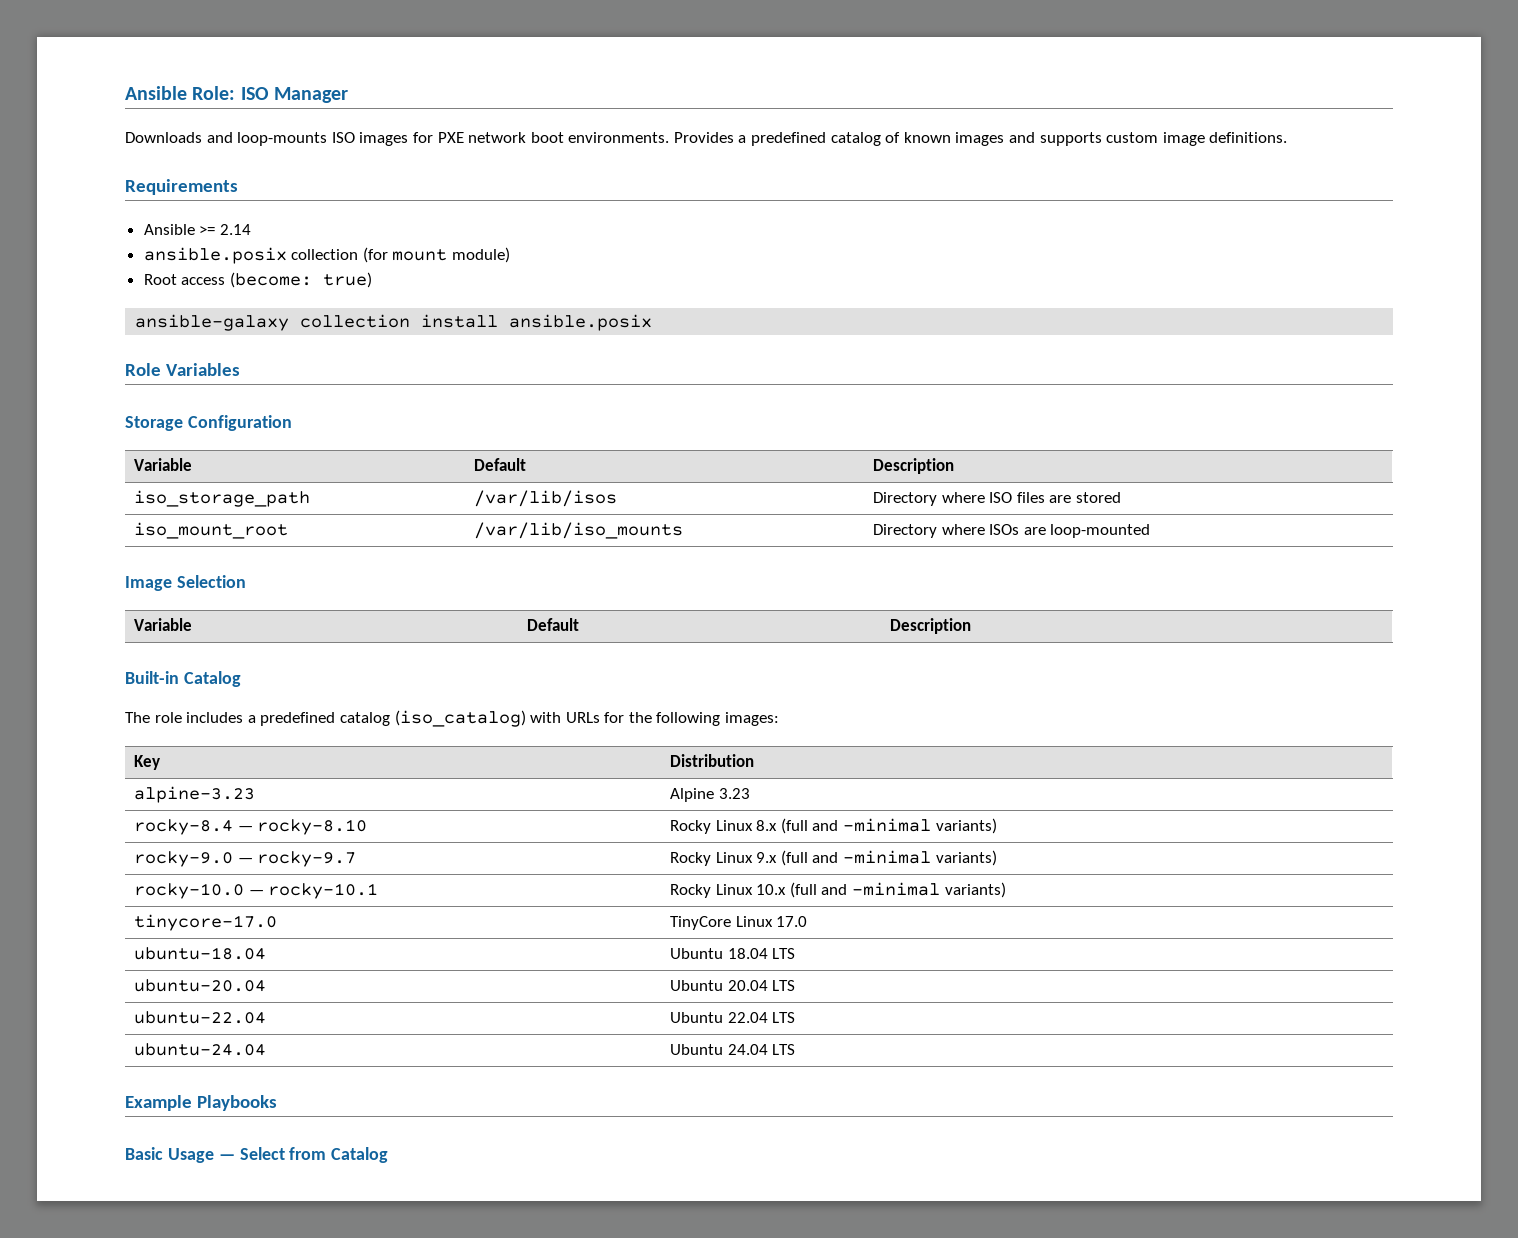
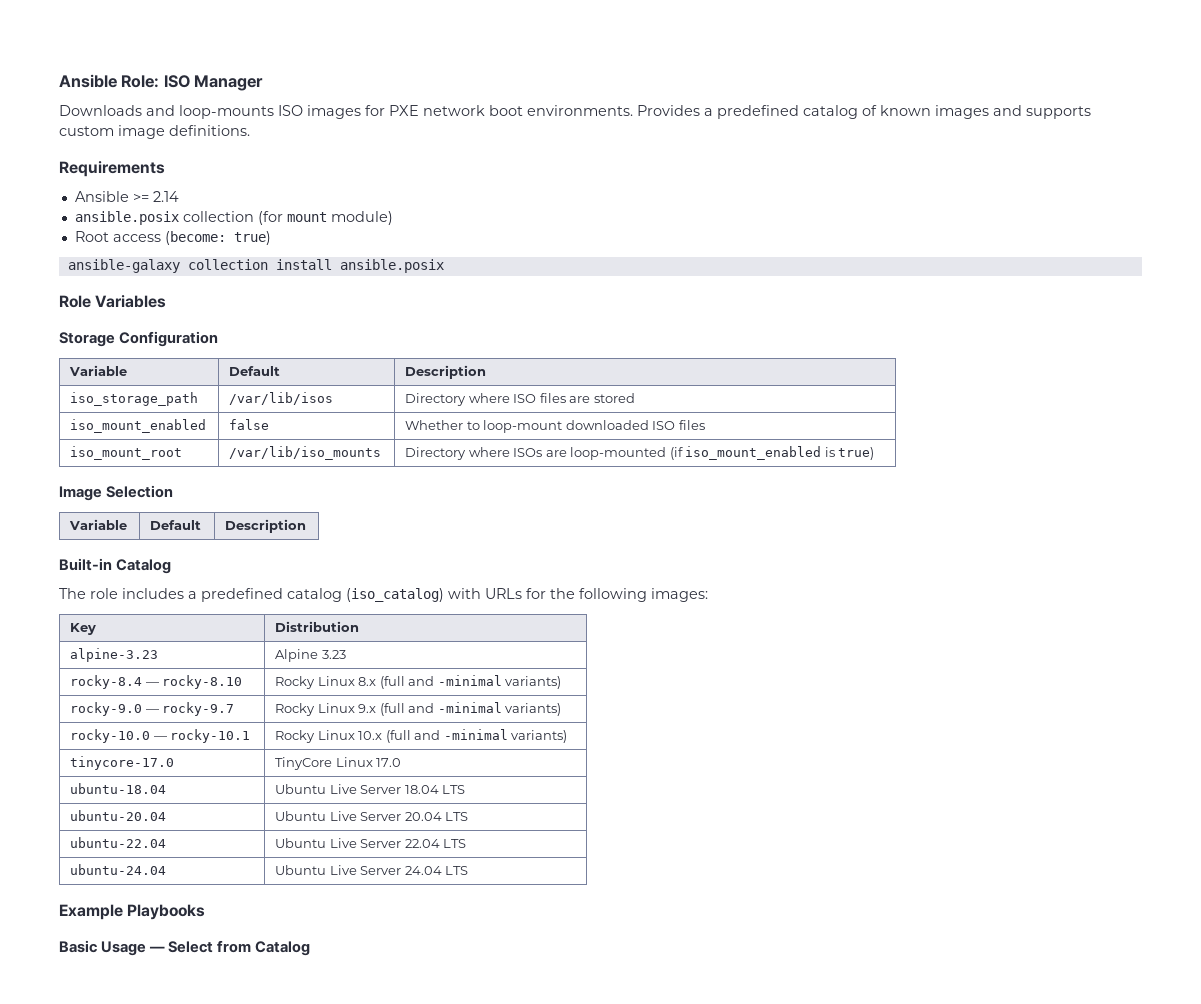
+ iso_mount_enabled | false | Whether to loop-mount downloaded ISO files
- iso_mount_root | /var/lib/iso_mounts | Directory where ISOs are loop-mounted
+ iso_mount_root | /var/lib/iso_mounts | Directory where ISOs are loop-mounted (if iso_mount_enabled is true)
- ubuntu-18.04 | Ubuntu 18.04 LTS
+ ubuntu-18.04 | Ubuntu Live Server 18.04 LTS
- ubuntu-20.04 | Ubuntu 20.04 LTS
+ ubuntu-20.04 | Ubuntu Live Server 20.04 LTS
- ubuntu-22.04 | Ubuntu 22.04 LTS
+ ubuntu-22.04 | Ubuntu Live Server 22.04 LTS
- ubuntu-24.04 | Ubuntu 24.04 LTS
+ ubuntu-24.04 | Ubuntu Live Server 24.04 LTS

